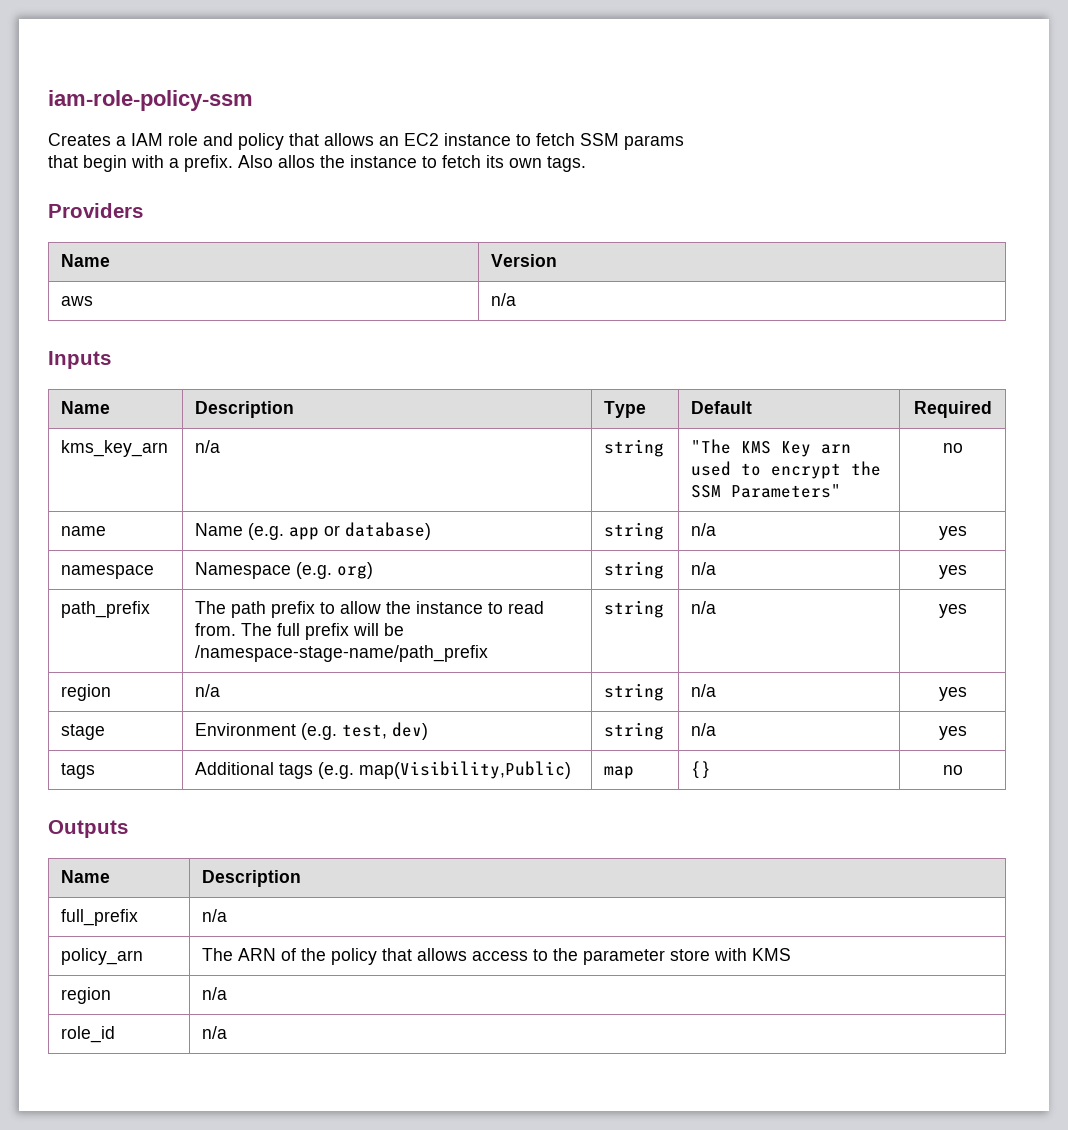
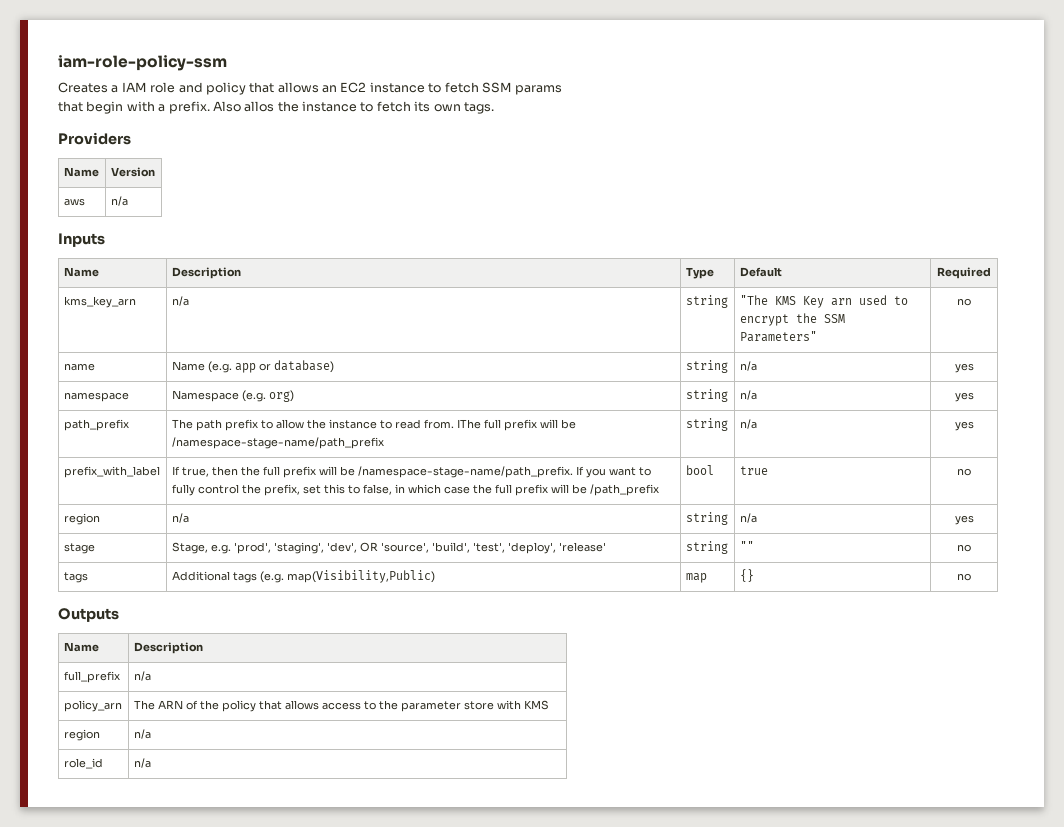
- path_prefix | The path prefix to allow the instance to read from. The full prefix will be /namespace-stage-name/path_prefix | string | n/a | yes
+ path_prefix | The path prefix to allow the instance to read from. IThe full prefix will be /namespace-stage-name/path_prefix | string | n/a | yes
+ prefix_with_label | If true, then the full prefix will be /namespace-stage-name/path_prefix. If you want to fully control the prefix, set this to false, in which case the full prefix will be /path_prefix | bool | true | no
- stage | Environment (e.g. test, dev) | string | n/a | yes
+ stage | Stage, e.g. 'prod', 'staging', 'dev', OR 'source', 'build', 'test', 'deploy', 'release' | string | "" | no

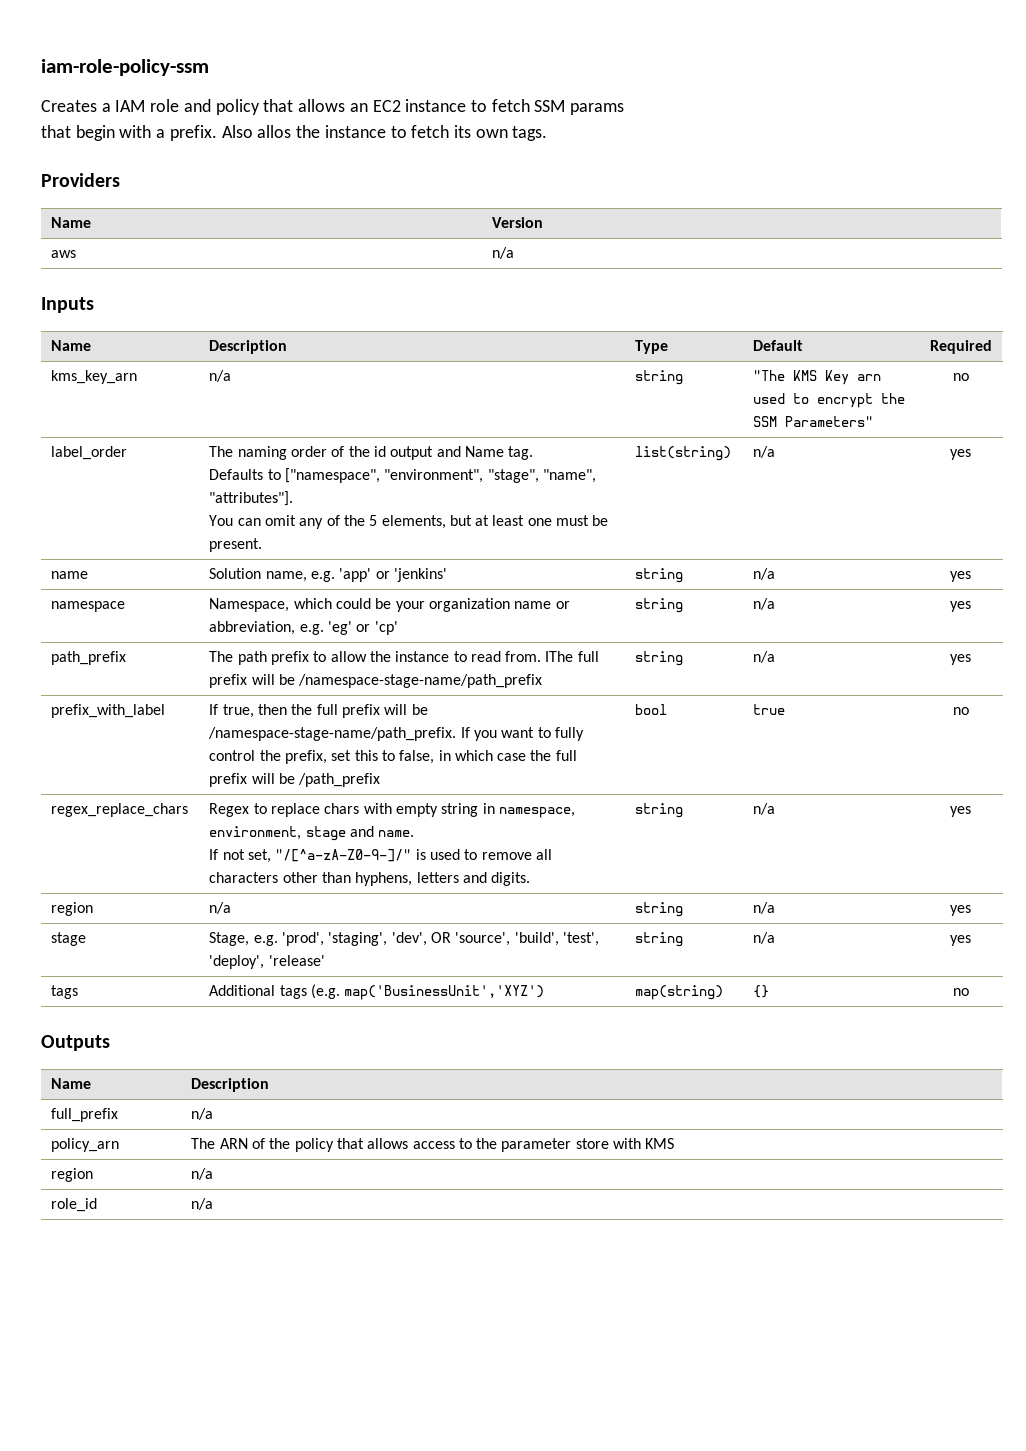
- name | Name (e.g. app or database) | string | n/a | yes
- namespace | Namespace (e.g. org) | string | n/a | yes
+ label_order | The naming order of the id output and Name tag.
+ Defaults to ["namespace", "environment", "stage", "name", "attributes"].
+ You can omit any of the 5 elements, but at least one must be present. | list(string) | n/a | yes
+ name | Solution name, e.g. 'app' or 'jenkins' | string | n/a | yes
+ namespace | Namespace, which could be your organization name or abbreviation, e.g. 'eg' or 'cp' | string | n/a | yes
+ regex_replace_chars | Regex to replace chars with empty string in namespace, environment, stage and name.
+ If not set, "/[^a-zA-Z0-9-]/" is used to remove all characters other than hyphens, letters and digits. | string | n/a | yes
- stage | Stage, e.g. 'prod', 'staging', 'dev', OR 'source', 'build', 'test', 'deploy', 'release' | string | "" | no
+ stage | Stage, e.g. 'prod', 'staging', 'dev', OR 'source', 'build', 'test', 'deploy', 'release' | string | n/a | yes
- tags | Additional tags (e.g. map(Visibility,Public) | map | {} | no
+ tags | Additional tags (e.g. map('BusinessUnit','XYZ') | map(string) | {} | no

